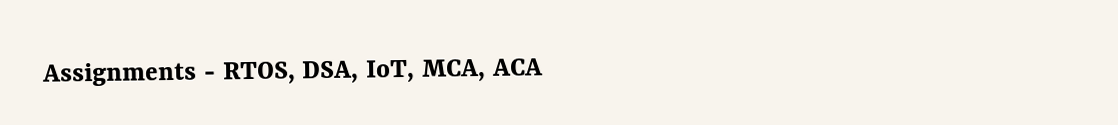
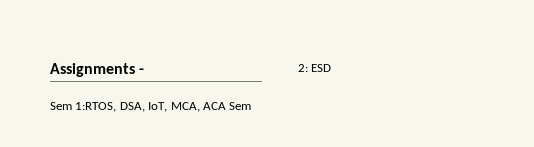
- Assignments - RTOS, DSA, IoT, MCA, ACA
+ Assignments -
+ Sem 1:RTOS, DSA, IoT, MCA, ACA Sem 2: ESD

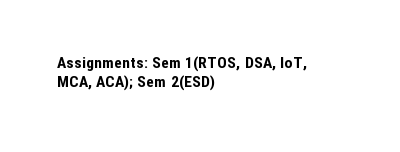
- Assignments -
- Sem 1:RTOS, DSA, IoT, MCA, ACA Sem 2: ESD
+ Assignments: Sem 1(RTOS, DSA, IoT, MCA, ACA); Sem 2(ESD)

